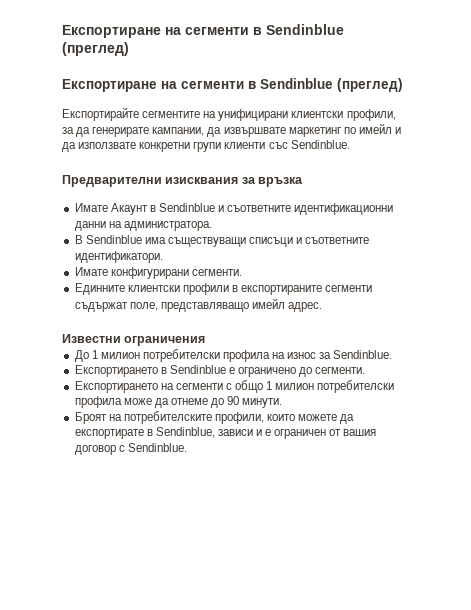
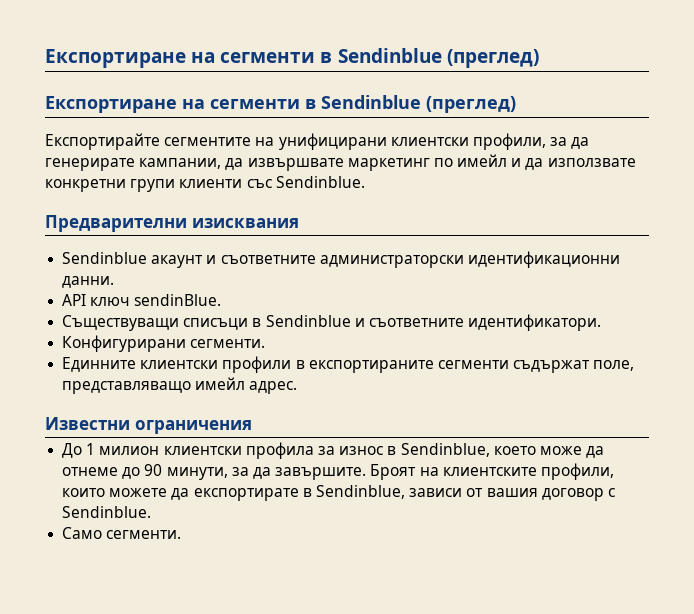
- Предварителни изисквания за връзка
- Имате Акаунт в Sendinblue и съответните идентификационни данни на администратора.
- В Sendinblue има съществуващи списъци и съответните идентификатори.
+ Предварителни изисквания
+ Sendinblue акаунт и съответните администраторски идентификационни данни.
+ API ключ sendinBlue.
+ Съществуващи списъци в Sendinblue и съответните идентификатори.
- Имате конфигурирани сегменти.
+ Конфигурирани сегменти.
- До 1 милион потребителски профила на износ за Sendinblue.
- Експортирането в Sendinblue е ограничено до сегменти.
- Експортирането на сегменти с общо 1 милион потребителски профила може да отнеме до 90 минути.
- Броят на потребителските профили, които можете да експортирате в Sendinblue, зависи и е ограничен от вашия договор с Sendinblue.
+ До 1 милион клиентски профила за износ в Sendinblue, което може да отнеме до 90 минути, за да завършите. Броят на клиентските профили, които можете да експортирате в Sendinblue, зависи от вашия договор с Sendinblue.
+ Само сегменти.

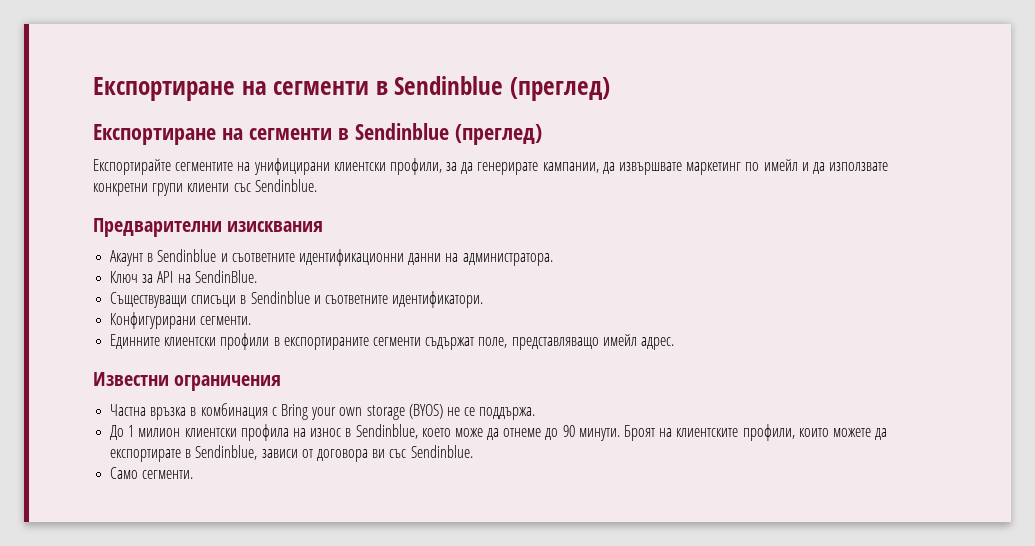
- Sendinblue акаунт и съответните администраторски идентификационни данни.
- API ключ sendinBlue.
+ Акаунт в Sendinblue и съответните идентификационни данни на администратора.
+ Ключ за API на SendinBlue.
+ Частна връзка в комбинация с Bring your own storage (BYOS) не се поддържа.
- До 1 милион клиентски профила за износ в Sendinblue, което може да отнеме до 90 минути, за да завършите.
+ До 1 милион клиентски профила на износ в Sendinblue, което може да отнеме до 90 минути.
- Броят на клиентските профили, които можете да експортирате в Sendinblue, зависи от вашия договор с Sendinblue.
+ Броят на клиентските профили, които можете да експортирате в Sendinblue, зависи от договора ви със Sendinblue.

